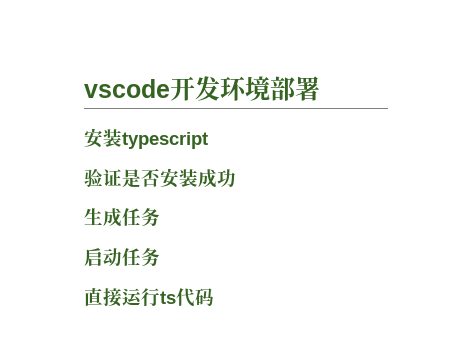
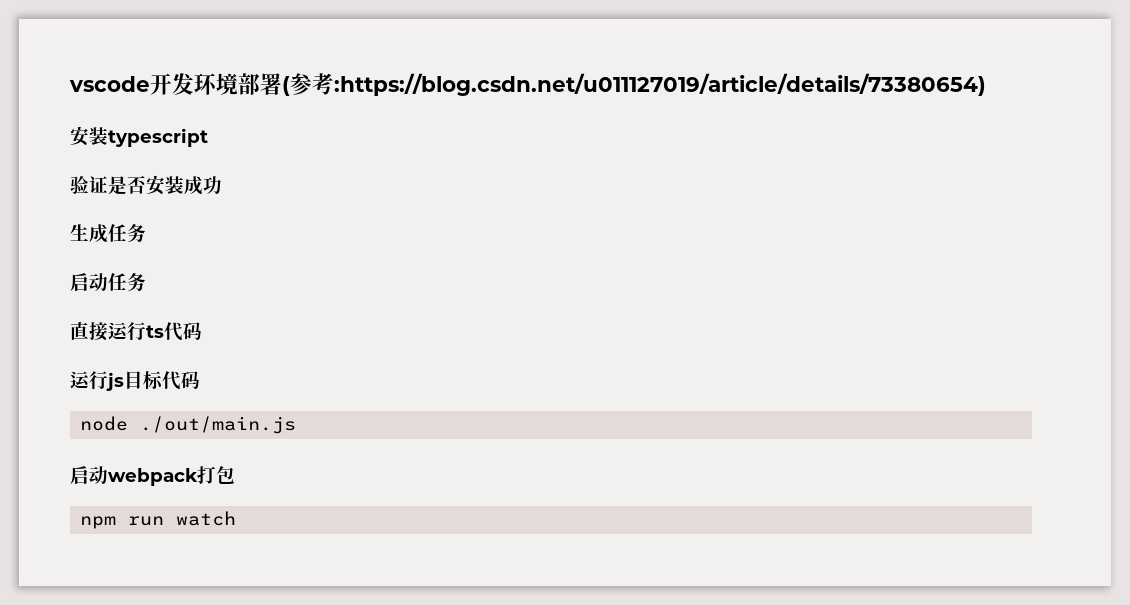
- vscode开发环境部署
+ vscode开发环境部署(参考:https://blog.csdn.net/u011127019/article/details/73380654)
+ 运行js目标代码
+ node ./out/main.js
+ 启动webpack打包
+ npm run watch

